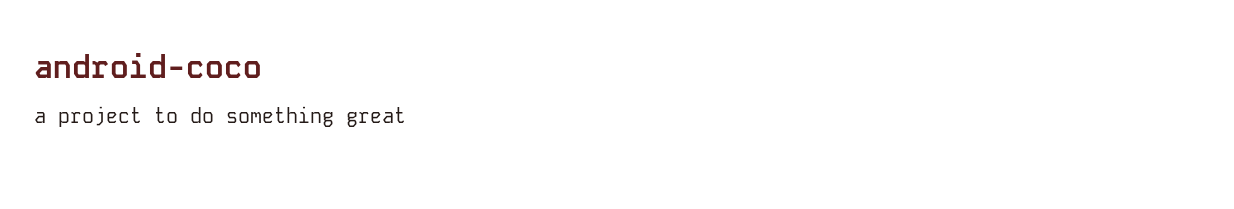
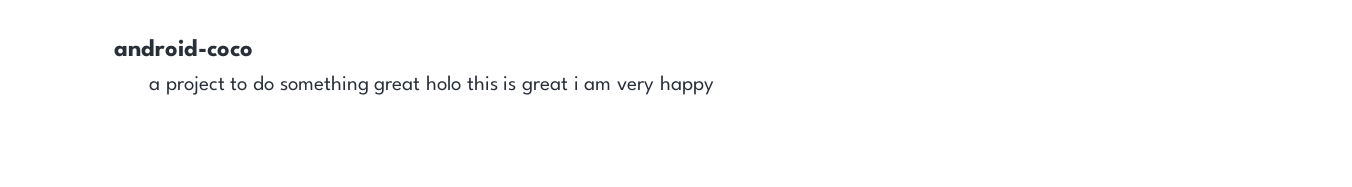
- a project to do something great
+ a project to do something great holo this is great i am very happy

